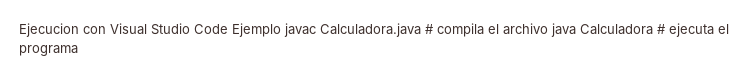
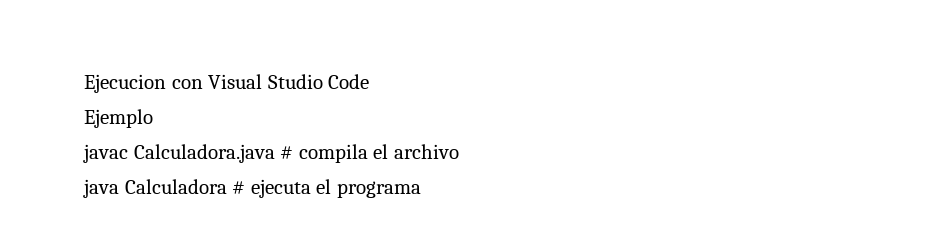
- Ejecucion con Visual Studio Code Ejemplo javac Calculadora.java # compila el archivo java Calculadora # ejecuta el programa
+ Ejecucion con Visual Studio Code
+ Ejemplo
+ javac Calculadora.java # compila el archivo
+ java Calculadora # ejecuta el programa

